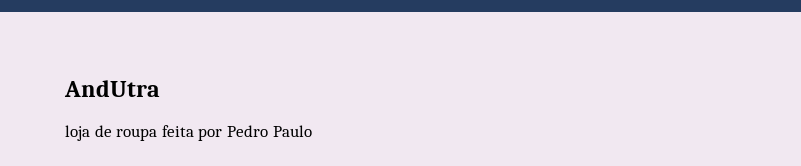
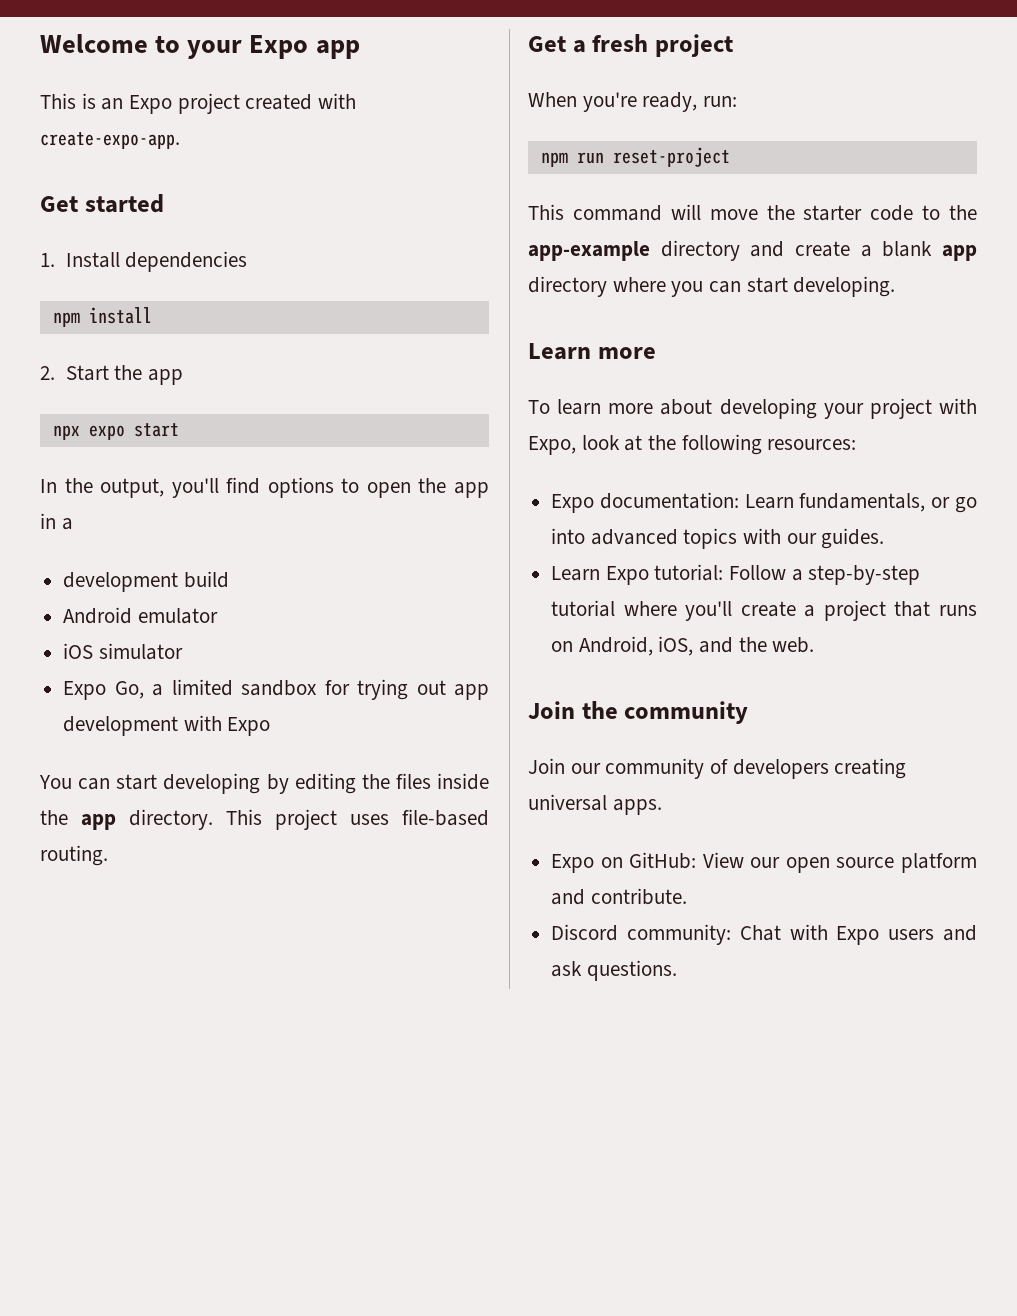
- AndUtra
- loja de roupa feita por Pedro Paulo
+ Welcome to your Expo app
+ This is an Expo project created with create-expo-app.
+ Get started
+ 1. Install dependencies
+ npm install
+ 2. Start the app
+ npx expo start
+ In the output, you'll find options to open the app in a
+ development build
+ Android emulator
+ iOS simulator
+ Expo Go, a limited sandbox for trying out app development with Expo
+ You can start developing by editing the files inside the app directory. This project uses file-based routing.
+ Get a fresh project
+ When you're ready, run:
+ npm run reset-project
+ This command will move the starter code to the app-example directory and create a blank app directory where you can start developing.
+ Learn more
+ To learn more about developing your project with Expo, look at the following resources:
+ Expo documentation: Learn fundamentals, or go into advanced topics with our guides.
+ Learn Expo tutorial: Follow a step-by-step tutorial where you'll create a project that runs on Android, iOS, and the web.
+ Join the community
+ Join our community of developers creating universal apps.
+ Expo on GitHub: View our open source platform and contribute.
+ Discord community: Chat with Expo users and ask questions.

